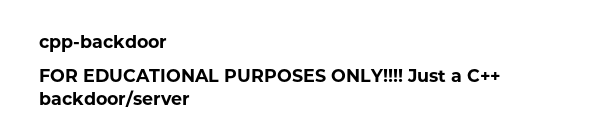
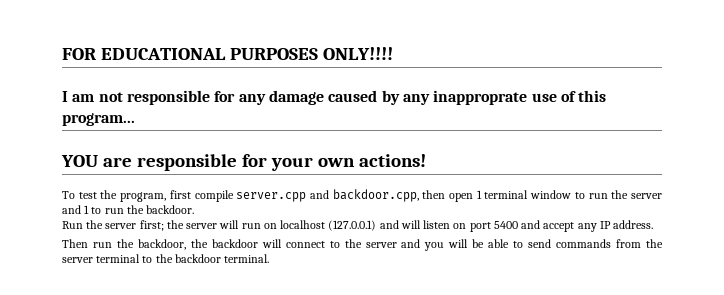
- cpp-backdoor
- FOR EDUCATIONAL PURPOSES ONLY!!!! Just a C++ backdoor/server
+ FOR EDUCATIONAL PURPOSES ONLY!!!!
+ I am not responsible for any damage caused by any inapproprate use of this program...
+ YOU are responsible for your own actions!
+ To test the program, first compile server.cpp and backdoor.cpp, then open 1 terminal window to run the server and 1 to run the backdoor.
+ Run the server first; the server will run on localhost (127.0.0.1) and will listen on port 5400 and accept any IP address.
+ Then run the backdoor, the backdoor will connect to the server and you will be able to send commands from the server terminal to the backdoor terminal.

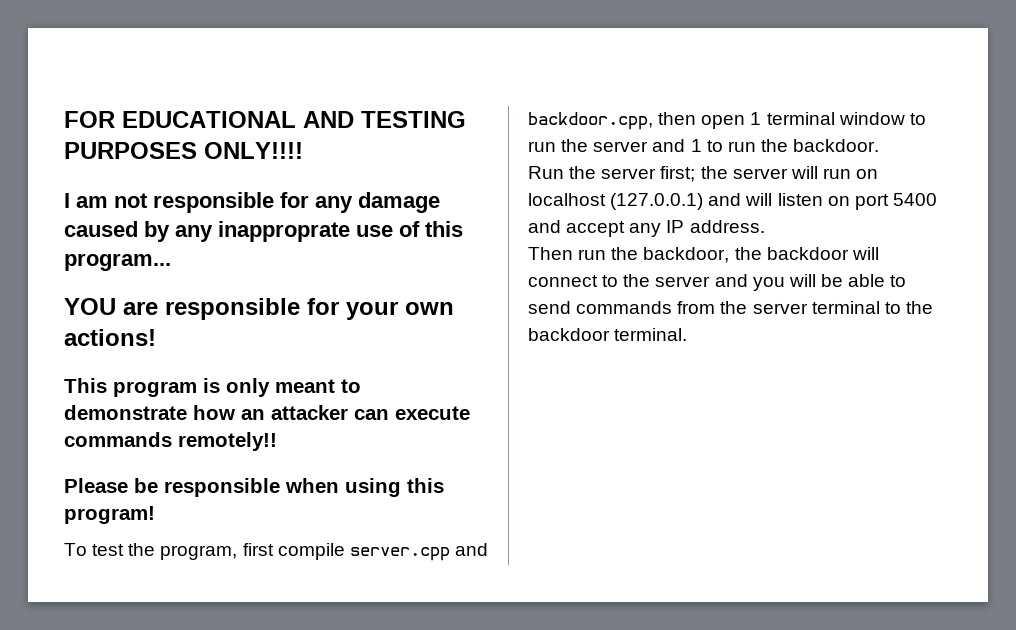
- FOR EDUCATIONAL PURPOSES ONLY!!!!
+ FOR EDUCATIONAL AND TESTING PURPOSES ONLY!!!!
+ This program is only meant to demonstrate how an attacker can execute commands remotely!!
+ Please be responsible when using this program!

